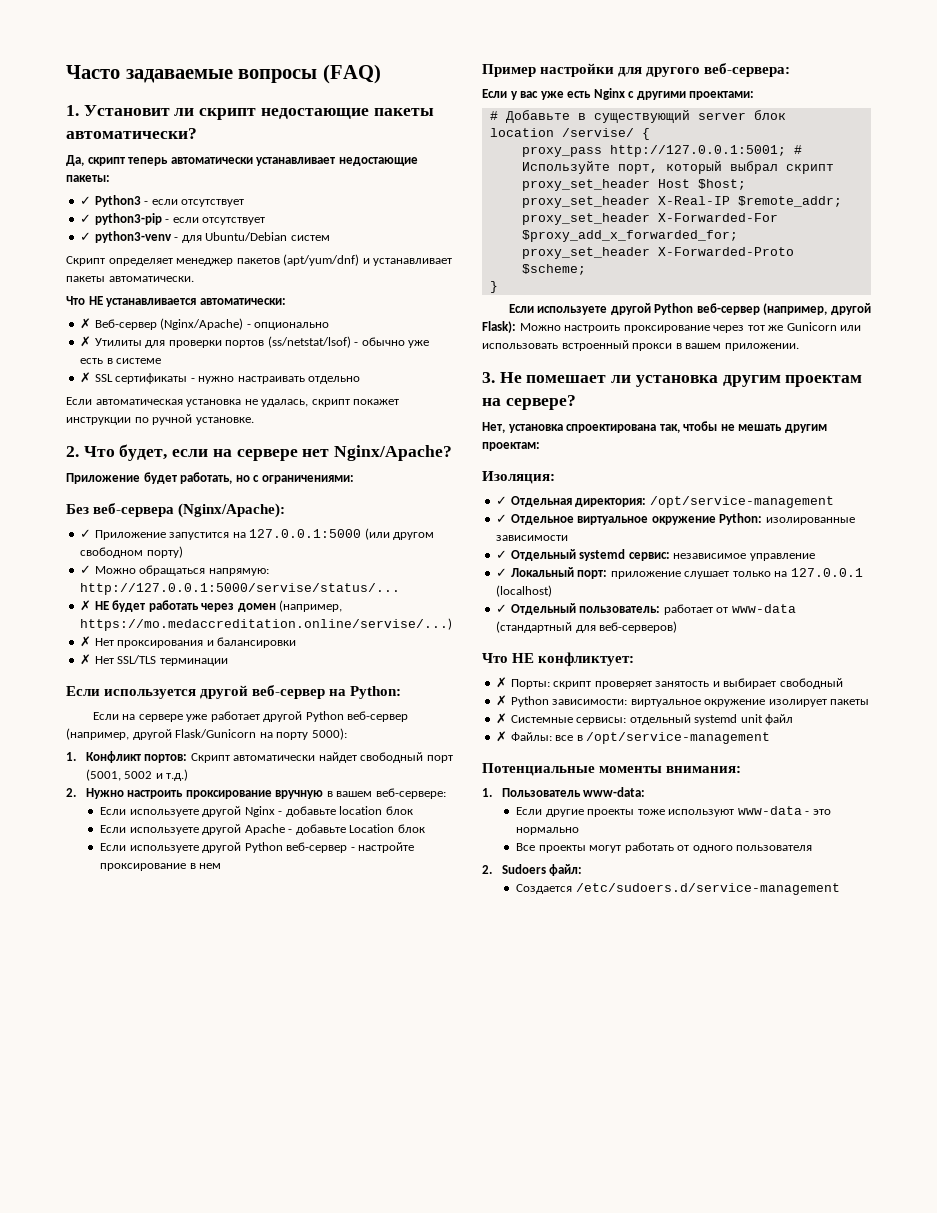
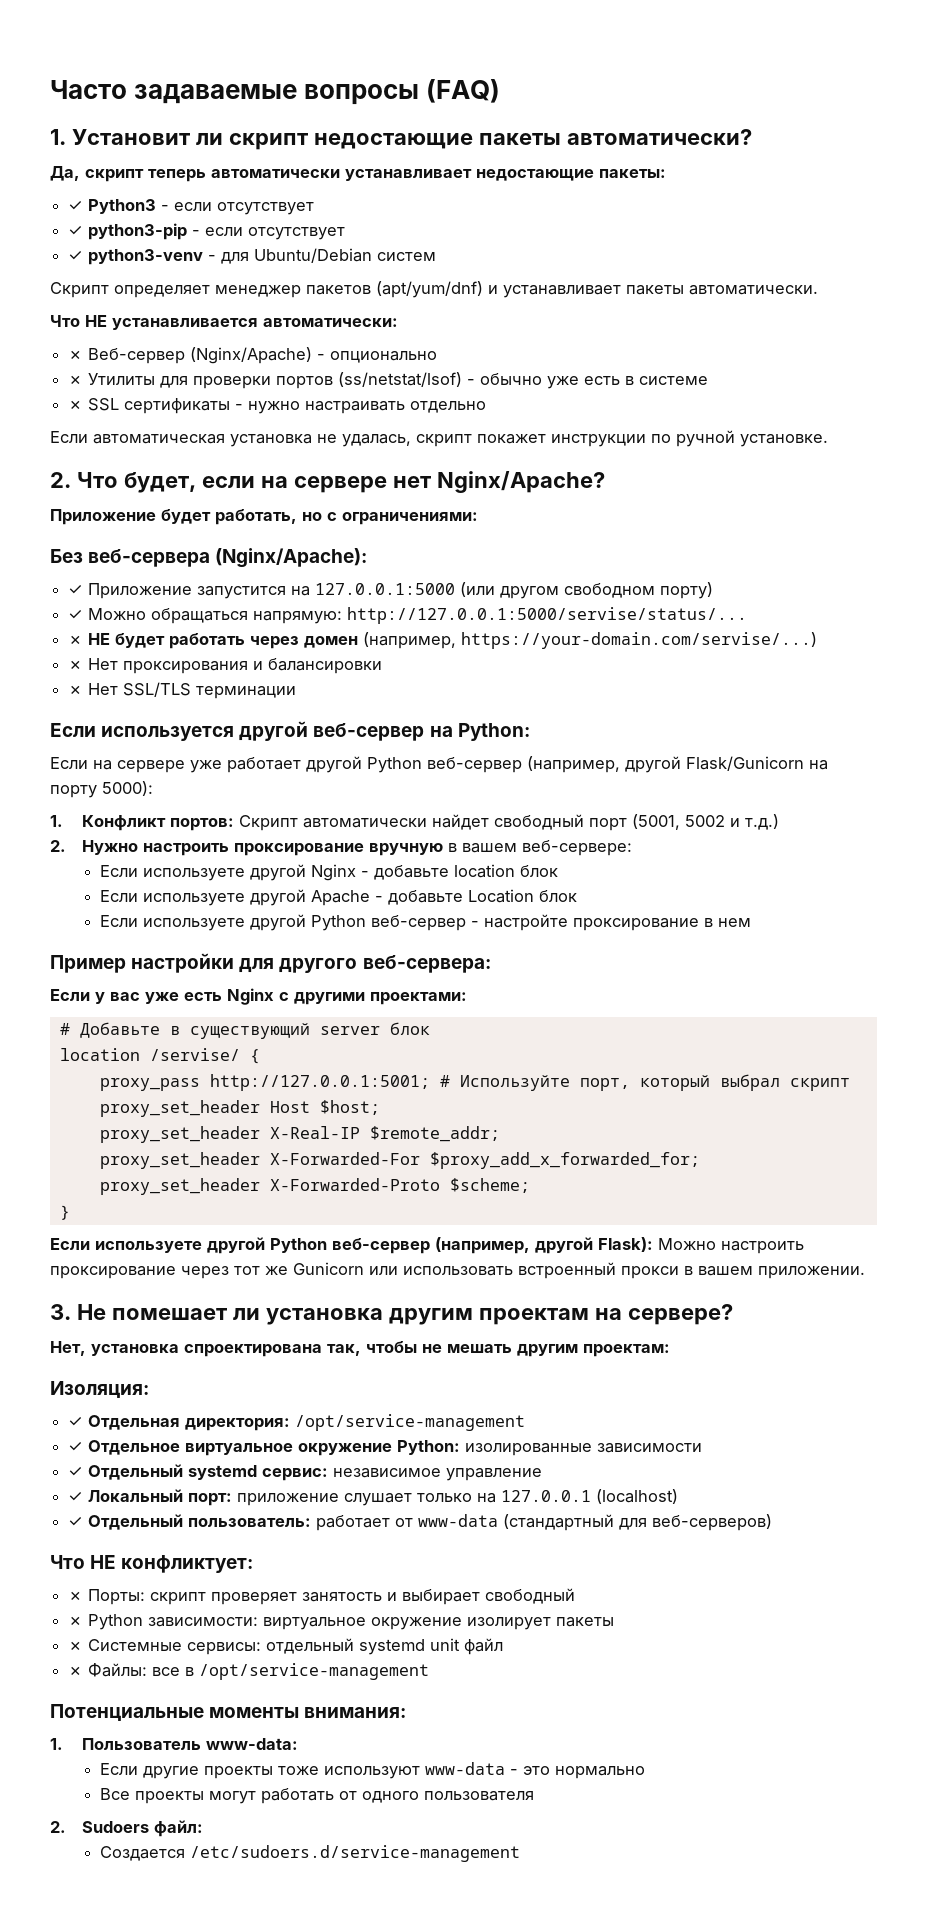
- ✗ НЕ будет работать через домен (например, https://mo.medaccreditation.online/servise/...)
+ ✗ НЕ будет работать через домен (например, https://your-domain.com/servise/...)

